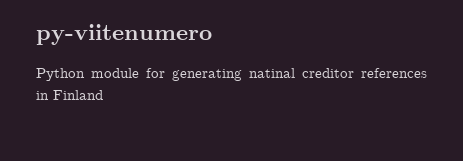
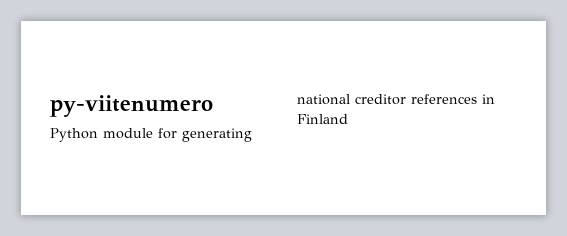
- Python module for generating natinal creditor references in Finland
+ Python module for generating national creditor references in Finland

